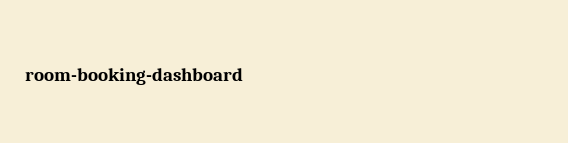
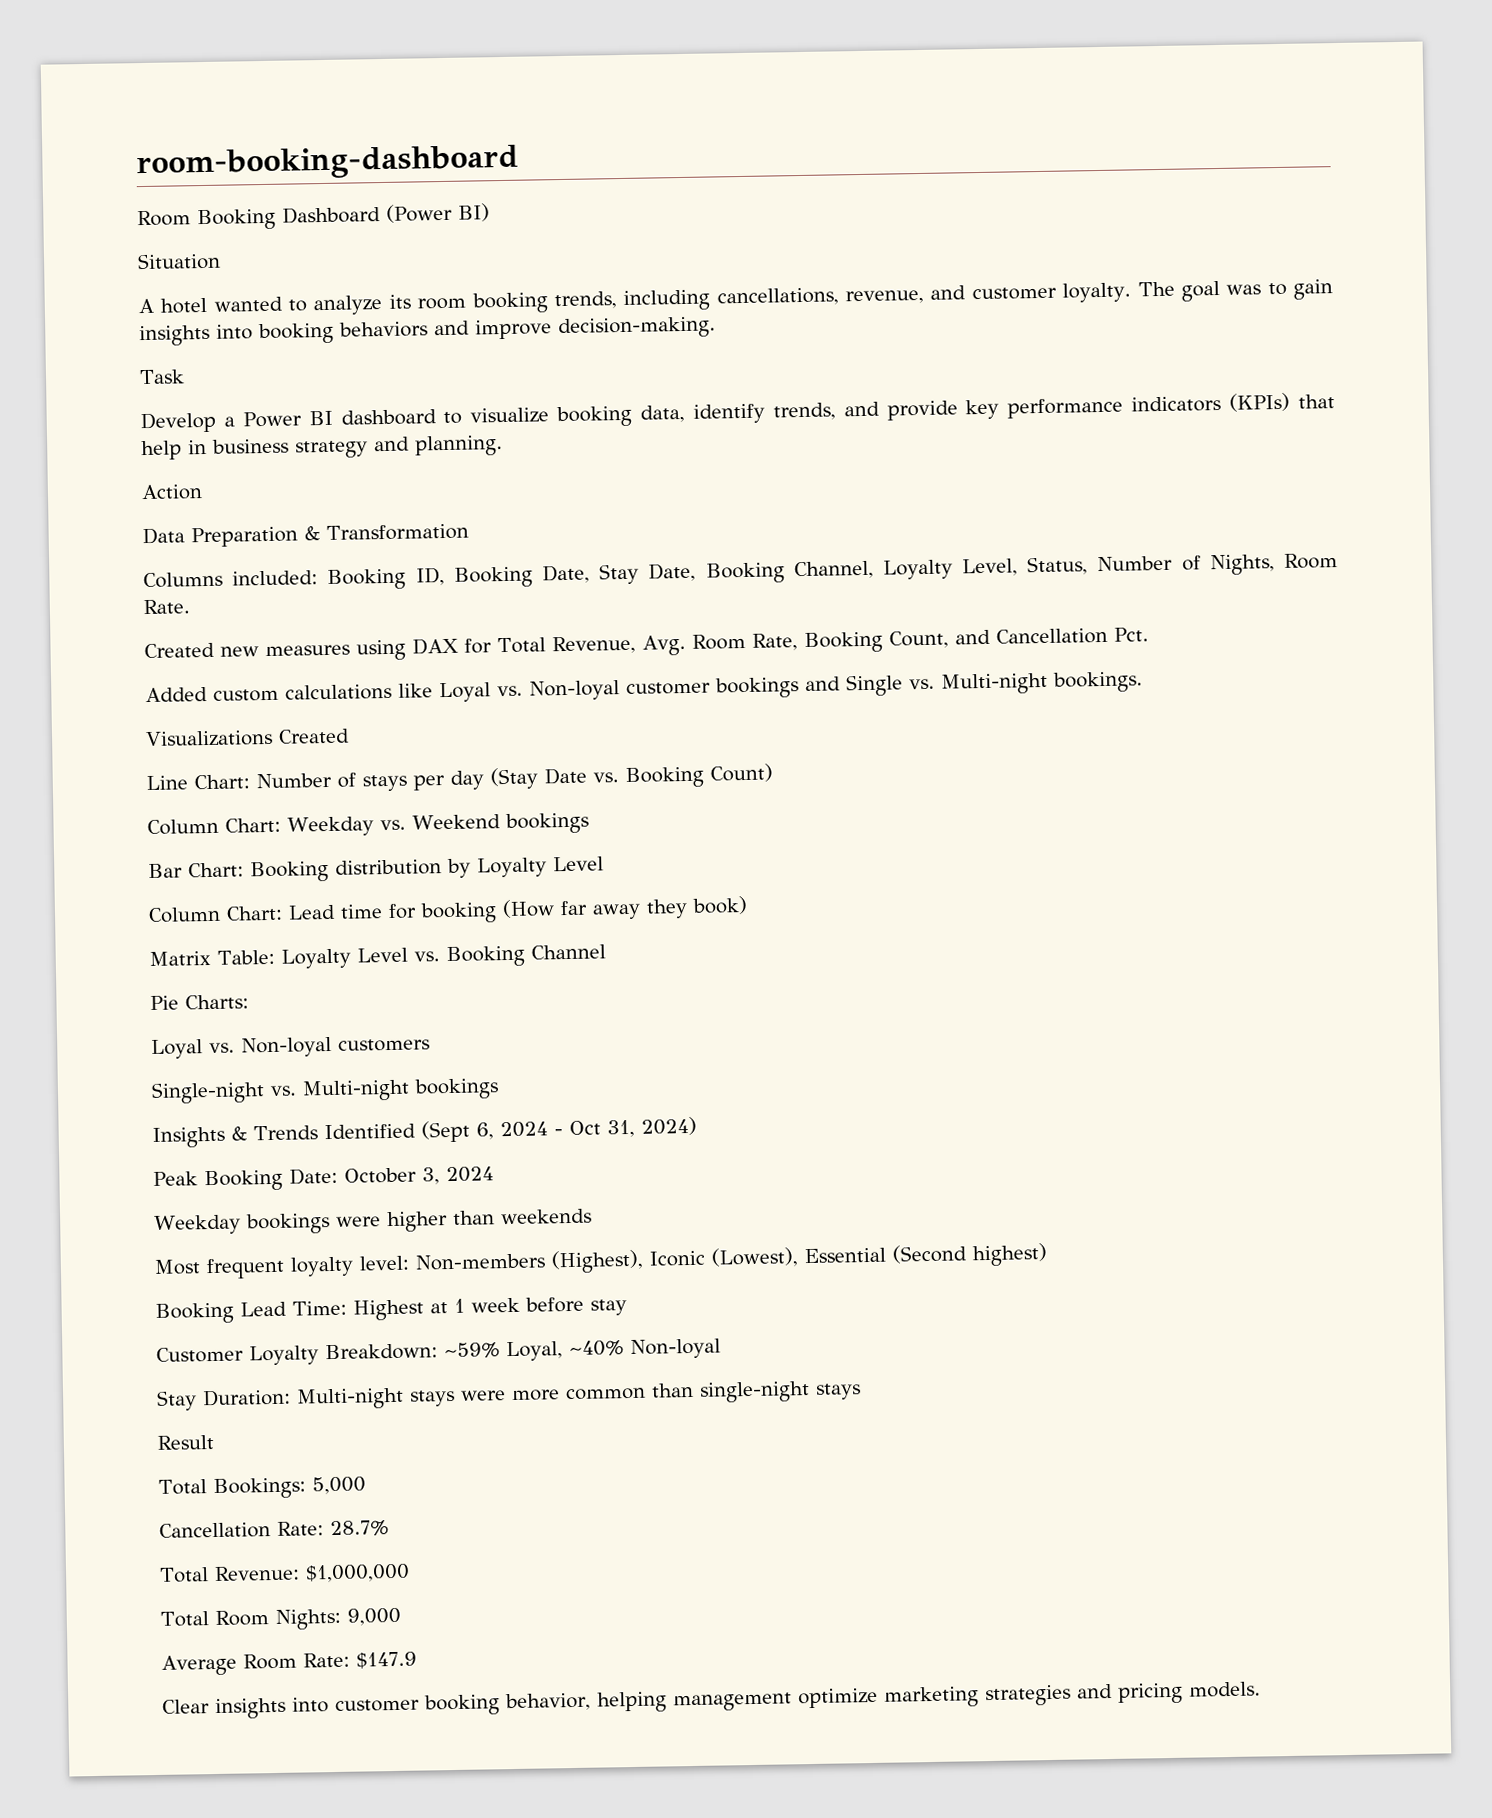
+ Room Booking Dashboard (Power BI)
+ Situation
+ A hotel wanted to analyze its room booking trends, including cancellations, revenue, and customer loyalty. The goal was to gain insights into booking behaviors and improve decision-making.
+ Task
+ Develop a Power BI dashboard to visualize booking data, identify trends, and provide key performance indicators (KPIs) that help in business strategy and planning.
+ Action
+ Data Preparation & Transformation
+ Columns included: Booking ID, Booking Date, Stay Date, Booking Channel, Loyalty Level, Status, Number of Nights, Room Rate.
+ Created new measures using DAX for Total Revenue, Avg. Room Rate, Booking Count, and Cancellation Pct.
+ Added custom calculations like Loyal vs. Non-loyal customer bookings and Single vs. Multi-night bookings.
+ Visualizations Created
+ Line Chart: Number of stays per day (Stay Date vs. Booking Count)
+ Column Chart: Weekday vs. Weekend bookings
+ Bar Chart: Booking distribution by Loyalty Level
+ Column Chart: Lead time for booking (How far away they book)
+ Matrix Table: Loyalty Level vs. Booking Channel
+ Pie Charts:
+ Loyal vs. Non-loyal customers
+ Single-night vs. Multi-night bookings
+ Insights & Trends Identified (Sept 6, 2024 - Oct 31, 2024)
+ Peak Booking Date: October 3, 2024
+ Weekday bookings were higher than weekends
+ Most frequent loyalty level: Non-members (Highest), Iconic (Lowest), Essential (Second highest)
+ Booking Lead Time: Highest at 1 week before stay
+ Customer Loyalty Breakdown: ~59% Loyal, ~40% Non-loyal
+ Stay Duration: Multi-night stays were more common than single-night stays
+ Result
+ Total Bookings: 5,000
+ Cancellation Rate: 28.7%
+ Total Revenue: $1,000,000
+ Total Room Nights: 9,000
+ Average Room Rate: $147.9
+ Clear insights into customer booking behavior, helping management optimize marketing strategies and pricing models.

